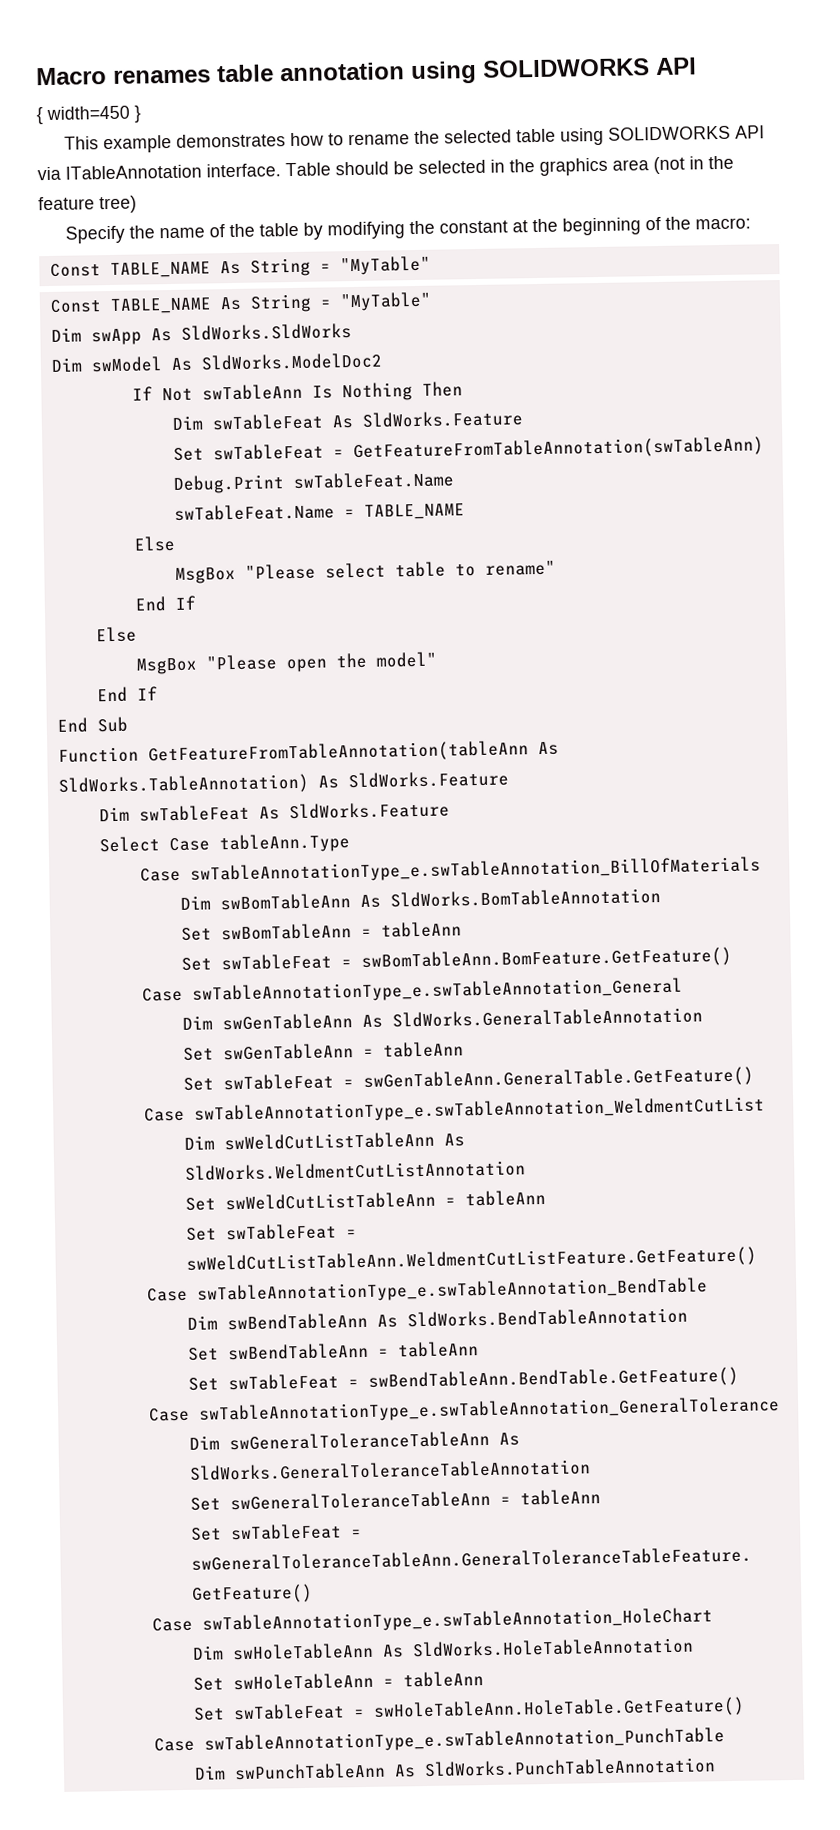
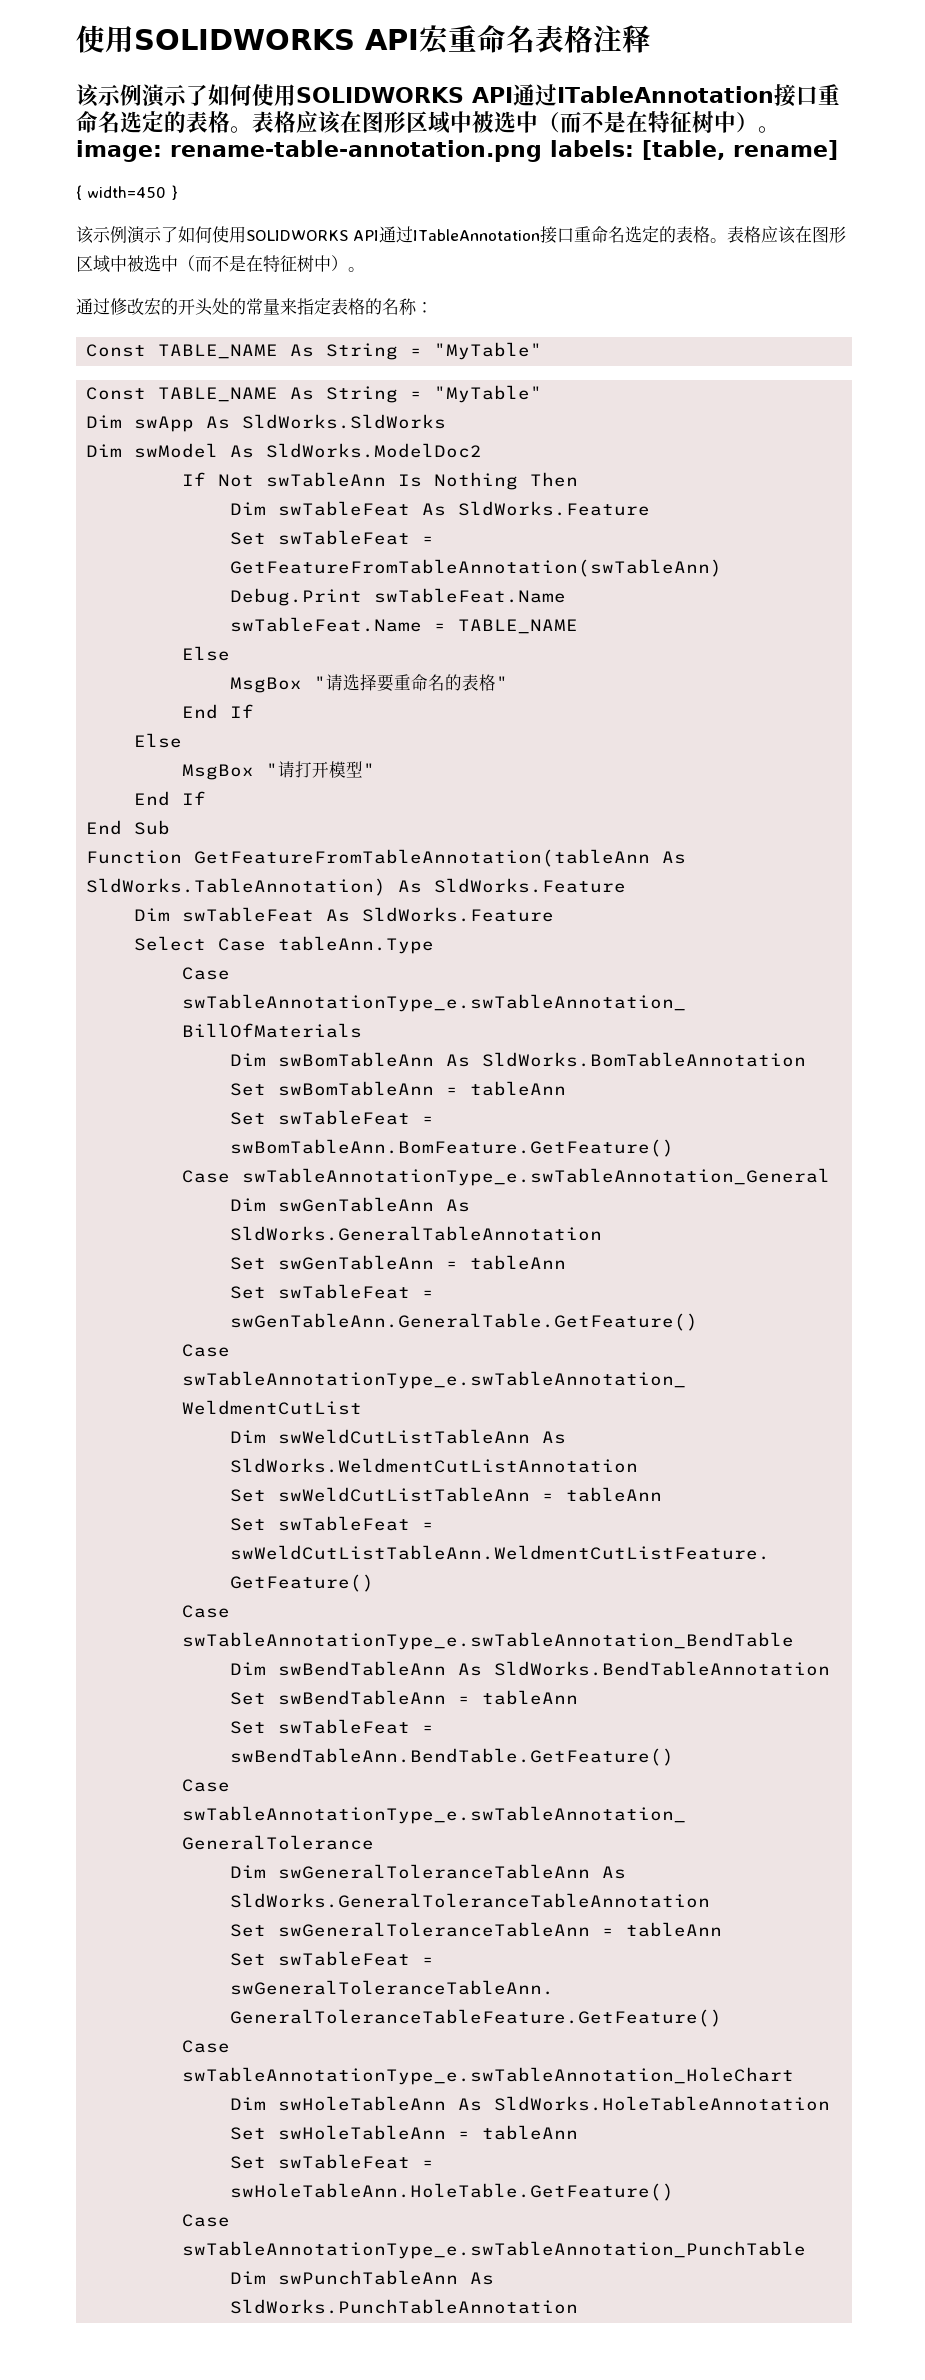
- Macro renames table annotation using SOLIDWORKS API
+ 使用SOLIDWORKS API宏重命名表格注释
+ 该示例演示了如何使用SOLIDWORKS API通过ITableAnnotation接口重命名选定的表格。表格应该在图形区域中被选中（而不是在特征树中）。image: rename-table-annotation.png labels: [table, rename]
  { width=450 }
- This example demonstrates how to rename the selected table using SOLIDWORKS API via ITableAnnotation interface. Table should be selected in the graphics area (not in the feature tree)
- Specify the name of the table by modifying the constant at the beginning of the macro:
+ 该示例演示了如何使用SOLIDWORKS API通过ITableAnnotation接口重命名选定的表格。表格应该在图形区域中被选中（而不是在特征树中）。
+ 通过修改宏的开头处的常量来指定表格的名称：
- MsgBox "Please select table to rename"
+ MsgBox "请选择要重命名的表格"
- MsgBox "Please open the model"
+ MsgBox "请打开模型"

